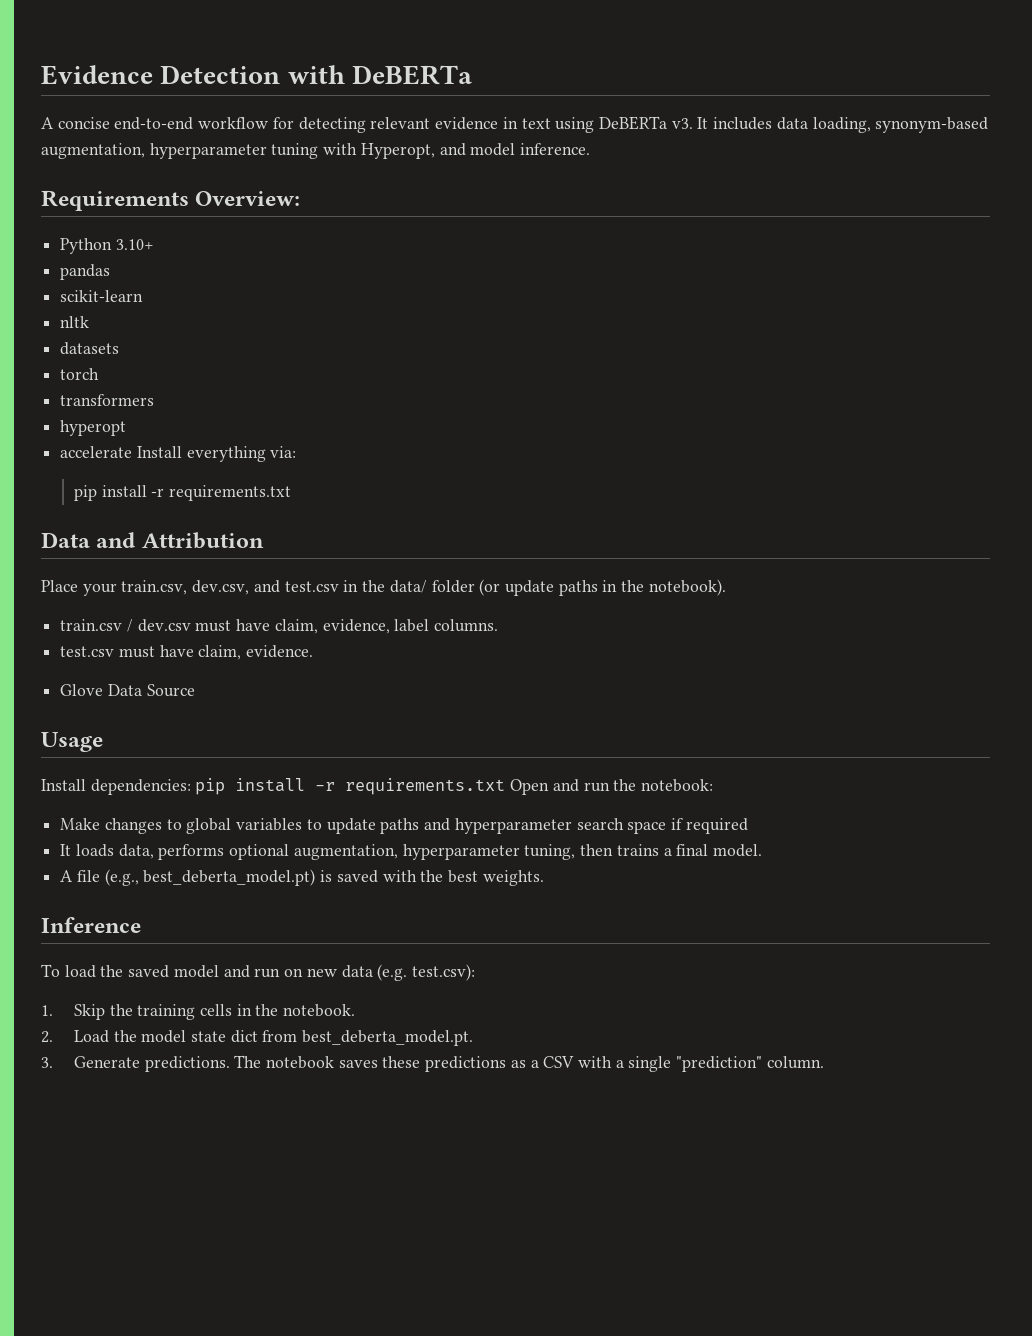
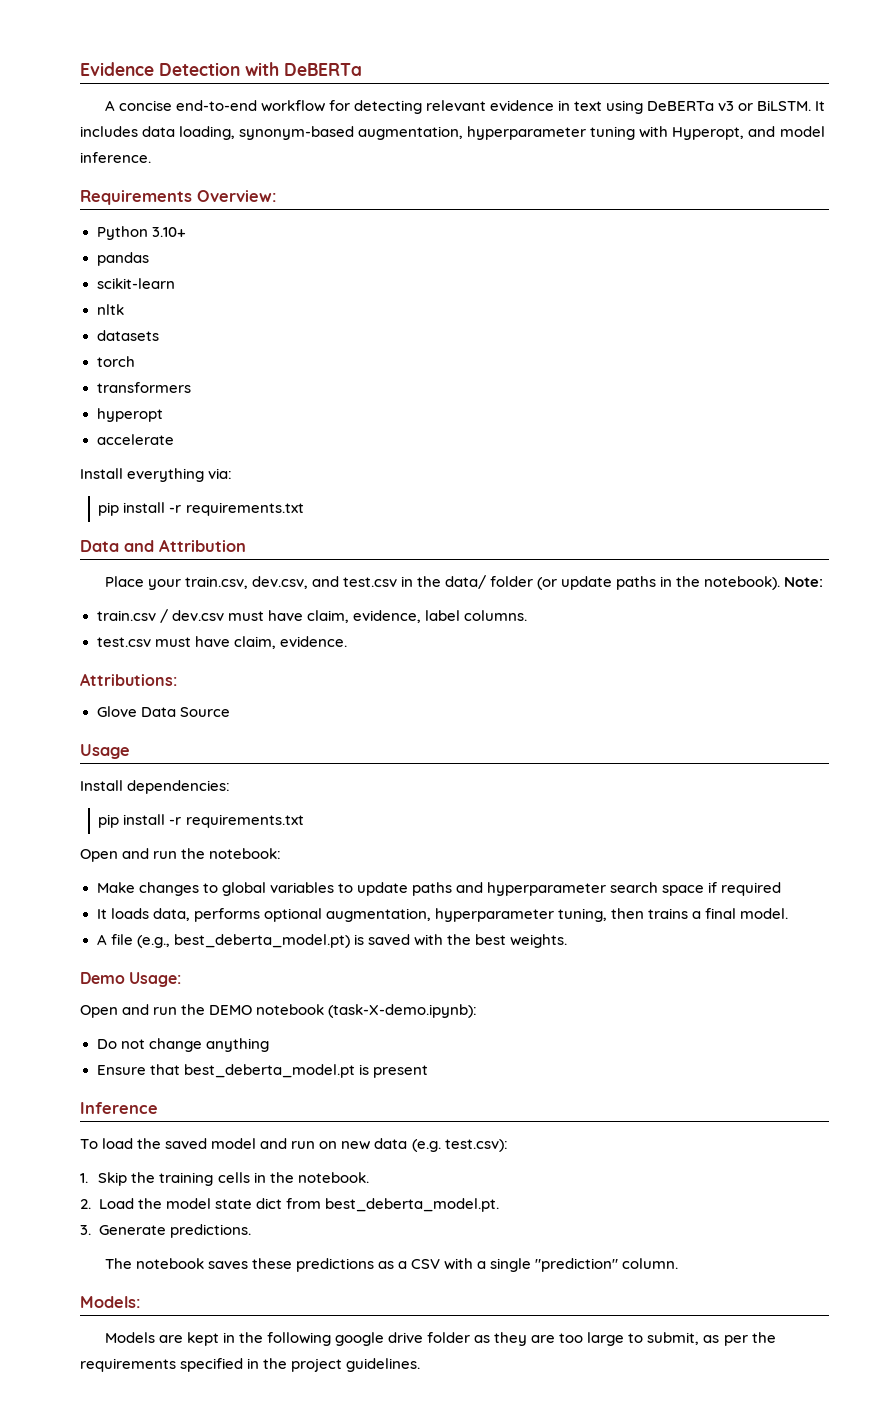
- A concise end-to-end workflow for detecting relevant evidence in text using DeBERTa v3.
+ A concise end-to-end workflow for detecting relevant evidence in text using DeBERTa v3 or BiLSTM.
- accelerate Install everything via:
+ accelerate
+ Install everything via:
+ Note:
+ Attributions:
- Install dependencies: pip install -r requirements.txt Open and run the notebook:
+ Install dependencies:
+ pip install -r requirements.txt
+ Open and run the notebook:
+ Demo Usage:
+ Open and run the DEMO notebook (task-X-demo.ipynb):
+ Do not change anything
+ Ensure that best_deberta_model.pt is present
- 3. Generate predictions. The notebook saves these predictions as a CSV with a single "prediction" column.
+ 3. Generate predictions.
+ The notebook saves these predictions as a CSV with a single "prediction" column.
+ Models:
+ Models are kept in the following google drive folder as they are too large to submit, as per the requirements specified in the project guidelines.

